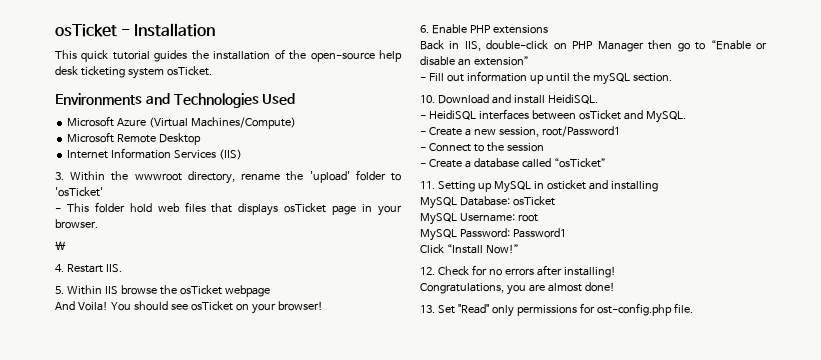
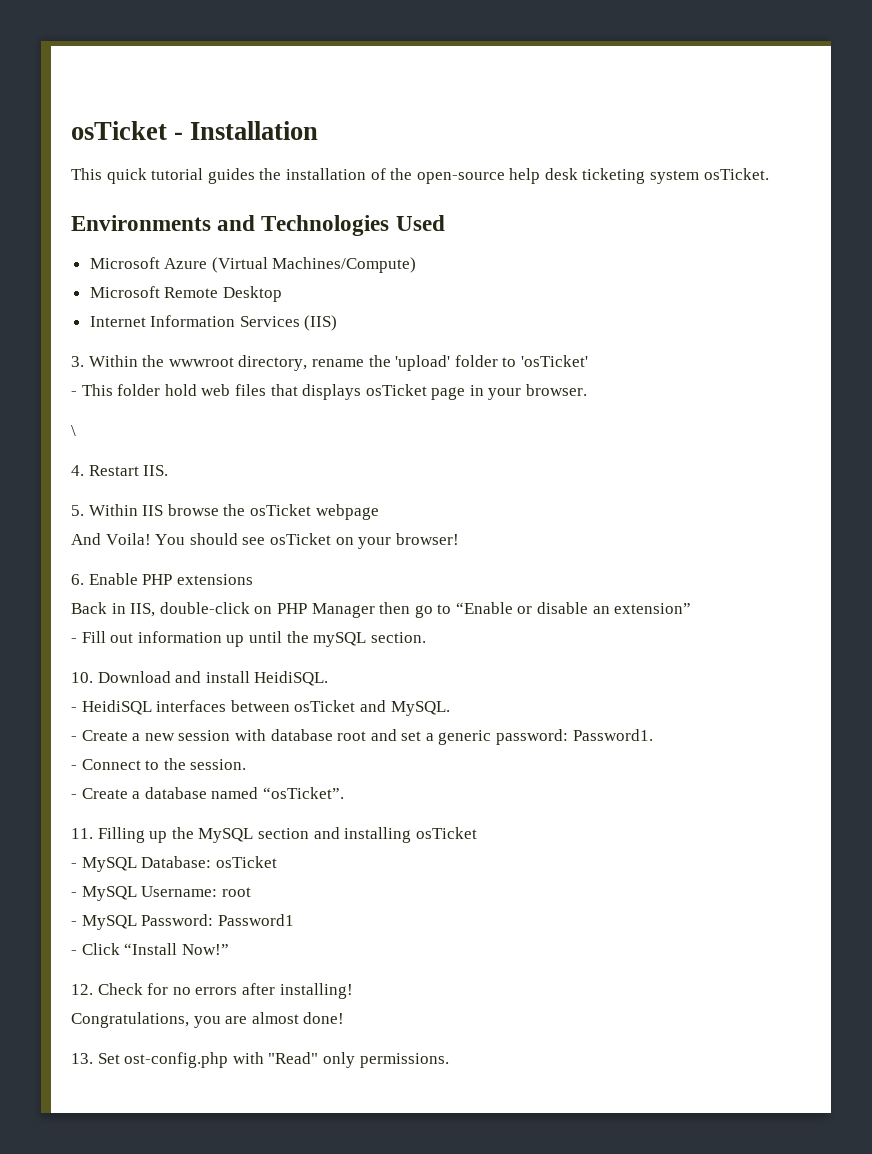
- - Create a new session, root/Password1
+ - Create a new session with database root and set a generic password: Password1.
- - Connect to the session
+ - Connect to the session.
- - Create a database called “osTicket”
+ - Create a database named “osTicket”.
- 11. Setting up MySQL in osticket and installing
- MySQL Database: osTicket
+ 11. Filling up the MySQL section and installing osTicket
+ - MySQL Database: osTicket
- MySQL Username: root
+ - MySQL Username: root
- MySQL Password: Password1
+ - MySQL Password: Password1
- Click “Install Now!”
+ - Click “Install Now!”
- 13. Set "Read" only permissions for ost-config.php file.
+ 13. Set ost-config.php with "Read" only permissions.

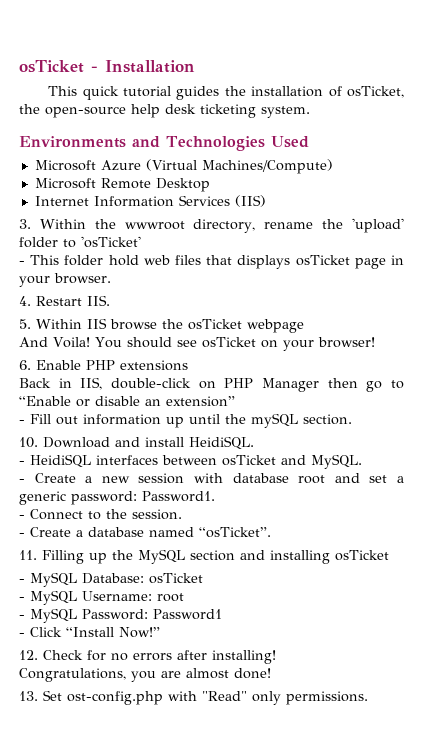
- This quick tutorial guides the installation of the open-source help desk ticketing system osTicket.
+ This quick tutorial guides the installation of osTicket, the open-source help desk ticketing system.
- \

